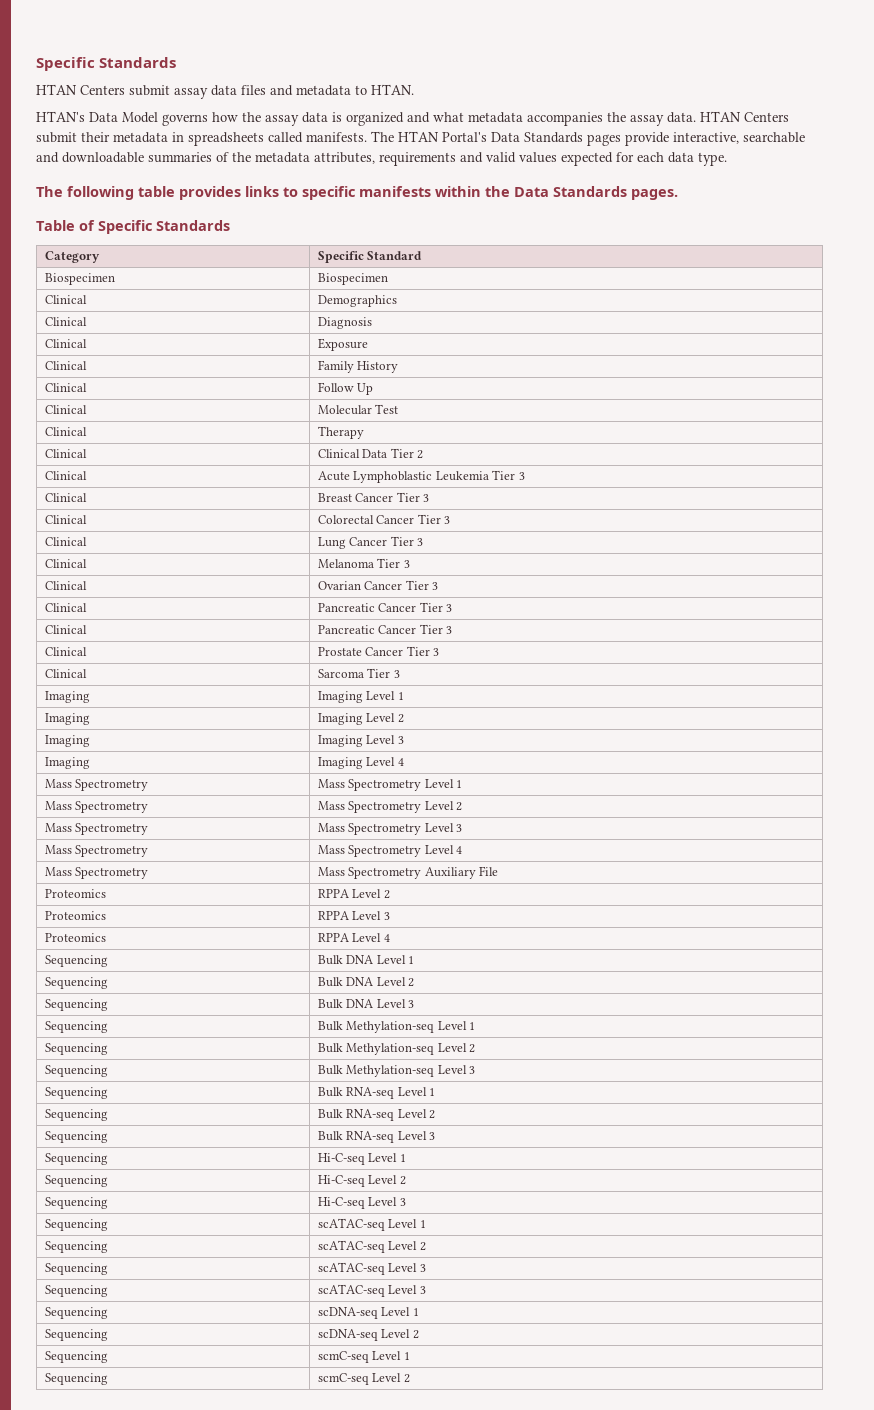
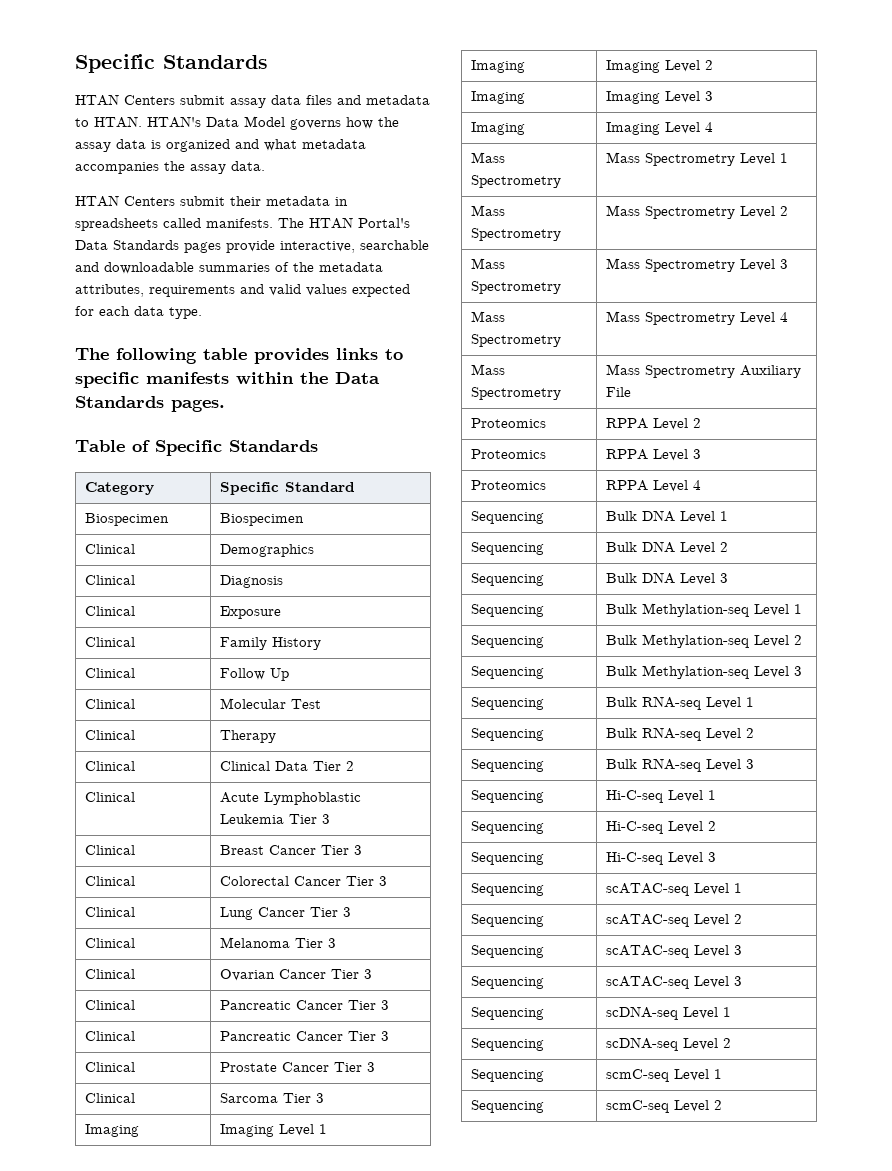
- HTAN Centers submit assay data files and metadata to HTAN.
- HTAN's Data Model governs how the assay data is organized and what metadata accompanies the assay data. HTAN Centers submit their metadata in spreadsheets called manifests.
+ HTAN Centers submit assay data files and metadata to HTAN. HTAN's Data Model governs how the assay data is organized and what metadata accompanies the assay data.
+ HTAN Centers submit their metadata in spreadsheets called manifests.

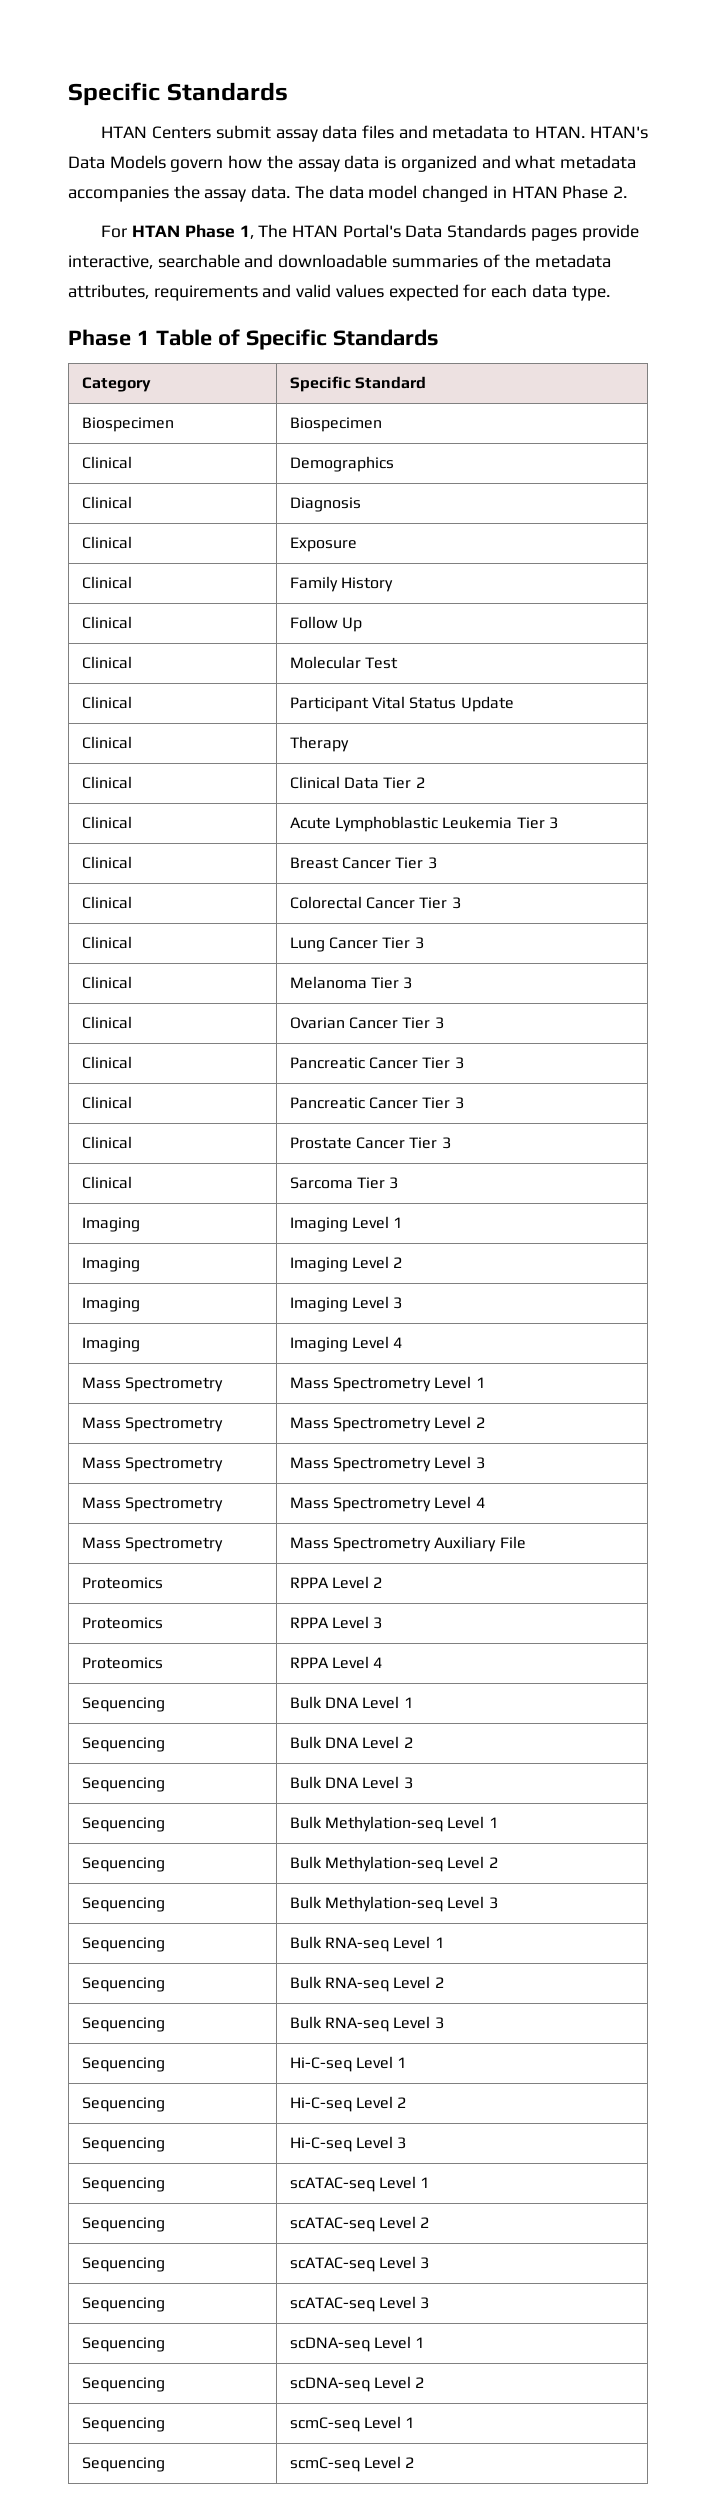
- HTAN's Data Model governs how the assay data is organized and what metadata accompanies the assay data.
- HTAN Centers submit their metadata in spreadsheets called manifests. The HTAN Portal's Data Standards pages provide interactive, searchable and downloadable summaries of the metadata attributes, requirements and valid values expected for each data type.
+ HTAN's Data Models govern how the assay data is organized and what metadata accompanies the assay data. The data model changed in HTAN Phase 2.
+ For HTAN Phase 1, The HTAN Portal's Data Standards pages provide interactive, searchable and downloadable summaries of the metadata attributes, requirements and valid values expected for each data type.
- The following table provides links to specific manifests within the Data Standards pages.
- Table of Specific Standards
+ Phase 1 Table of Specific Standards
+ Clinical | Participant Vital Status Update

